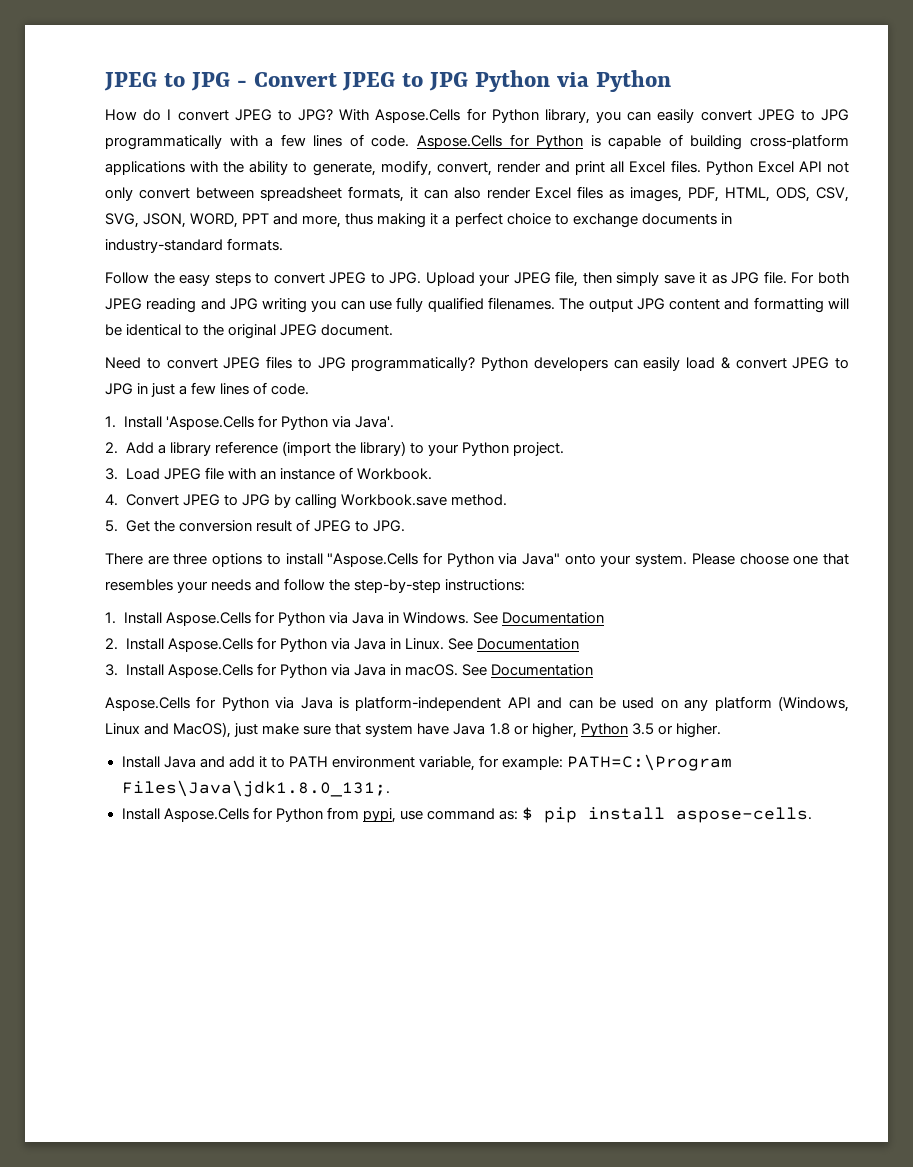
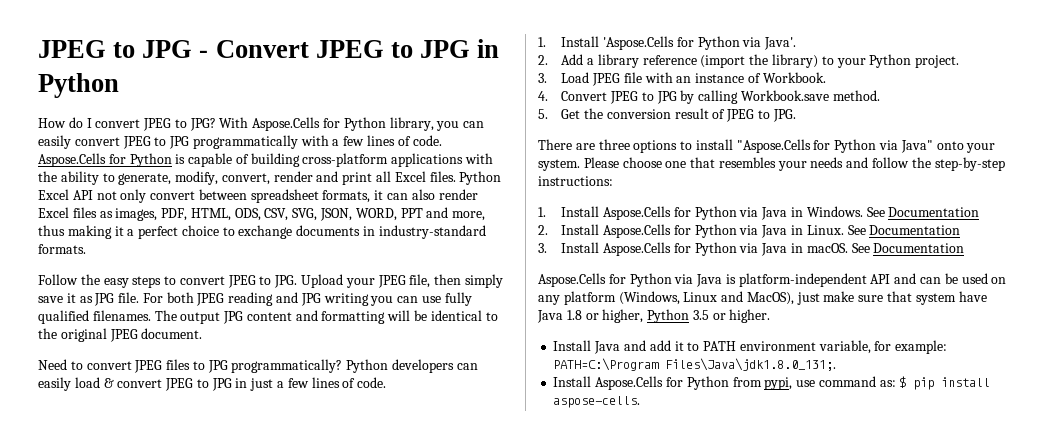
- JPEG to JPG - Convert JPEG to JPG Python via Python
+ JPEG to JPG - Convert JPEG to JPG in Python

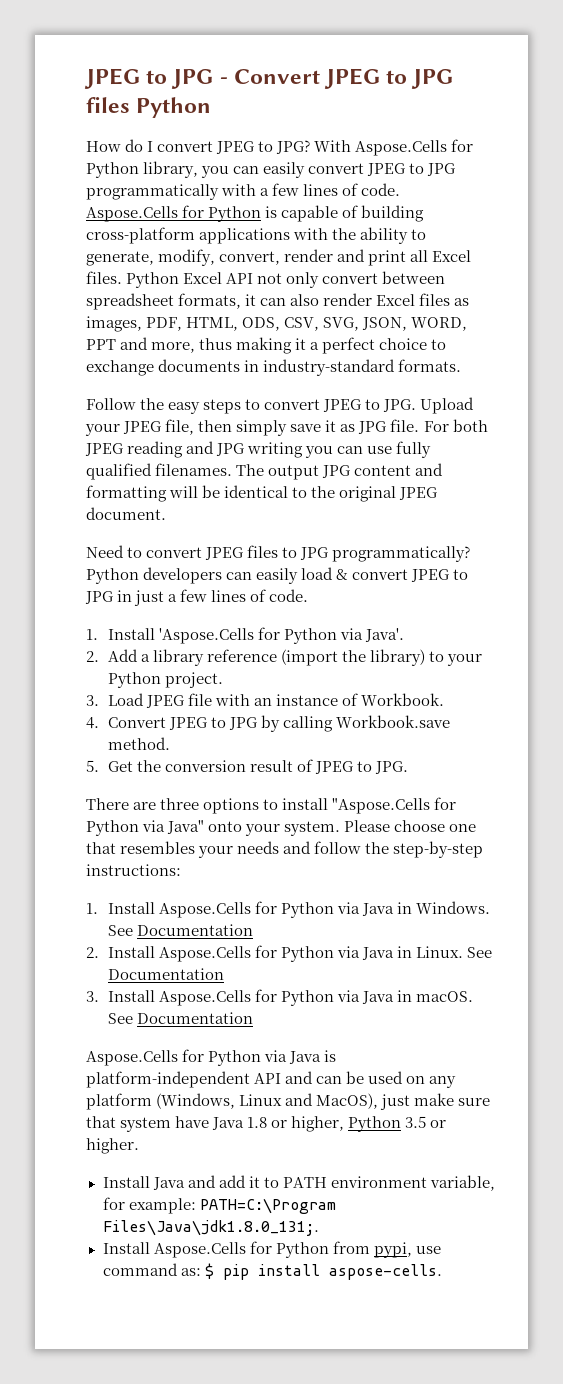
- JPEG to JPG - Convert JPEG to JPG in Python
+ JPEG to JPG - Convert JPEG to JPG files Python

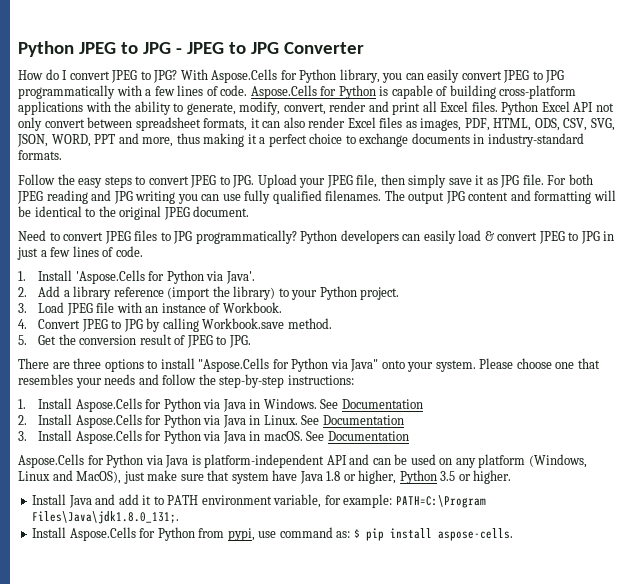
- JPEG to JPG - Convert JPEG to JPG files Python
+ Python JPEG to JPG - JPEG to JPG Converter

